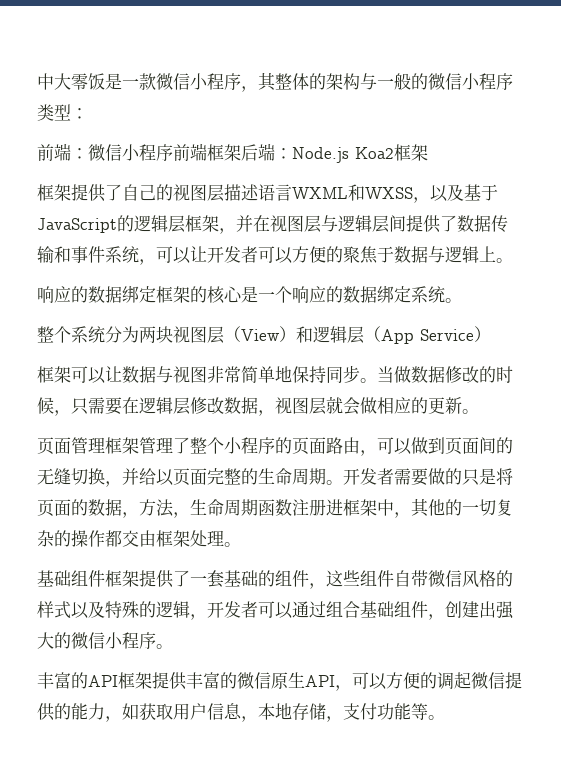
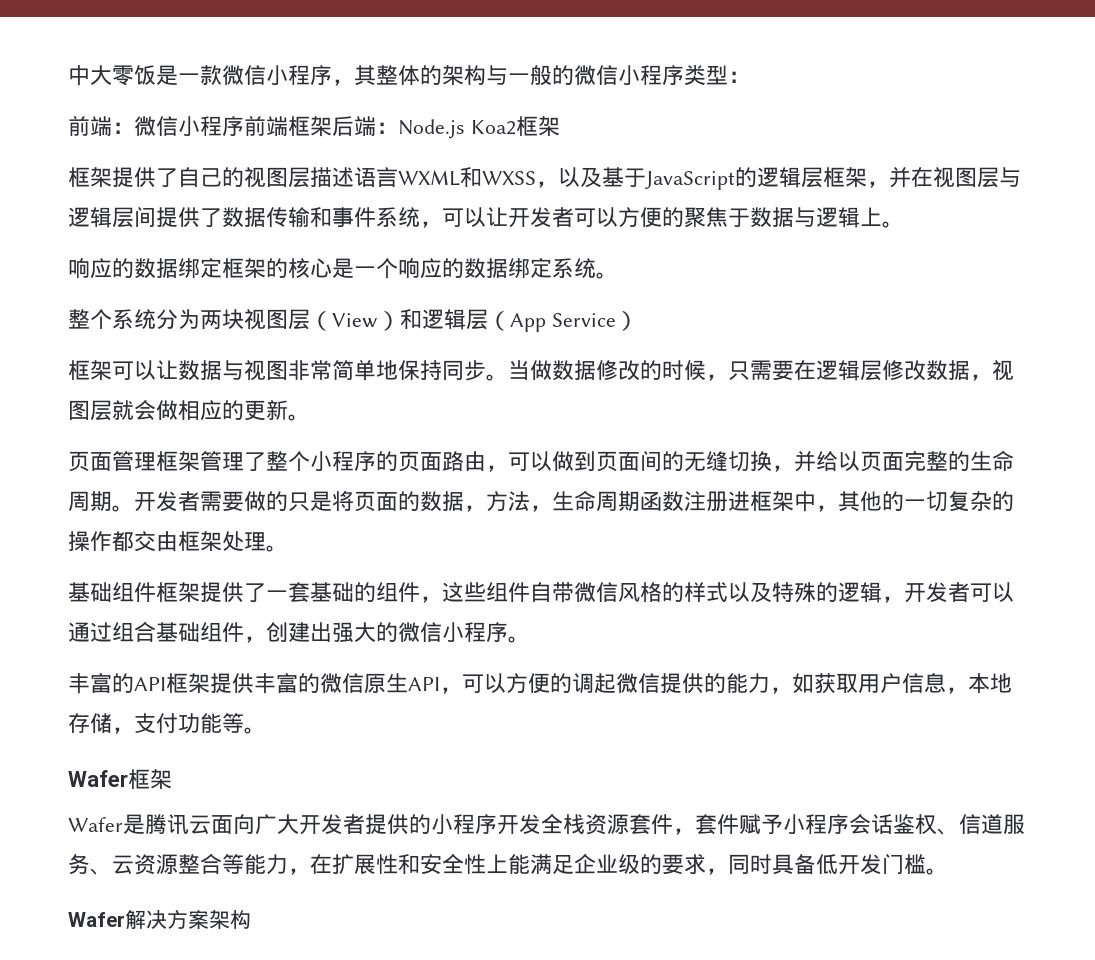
+ Wafer框架
+ Wafer是腾讯云面向广大开发者提供的小程序开发全栈资源套件，套件赋予小程序会话鉴权、信道服务、云资源整合等能力，在扩展性和安全性上能满足企业级的要求，同时具备低开发门槛。
+ Wafer解决方案架构

